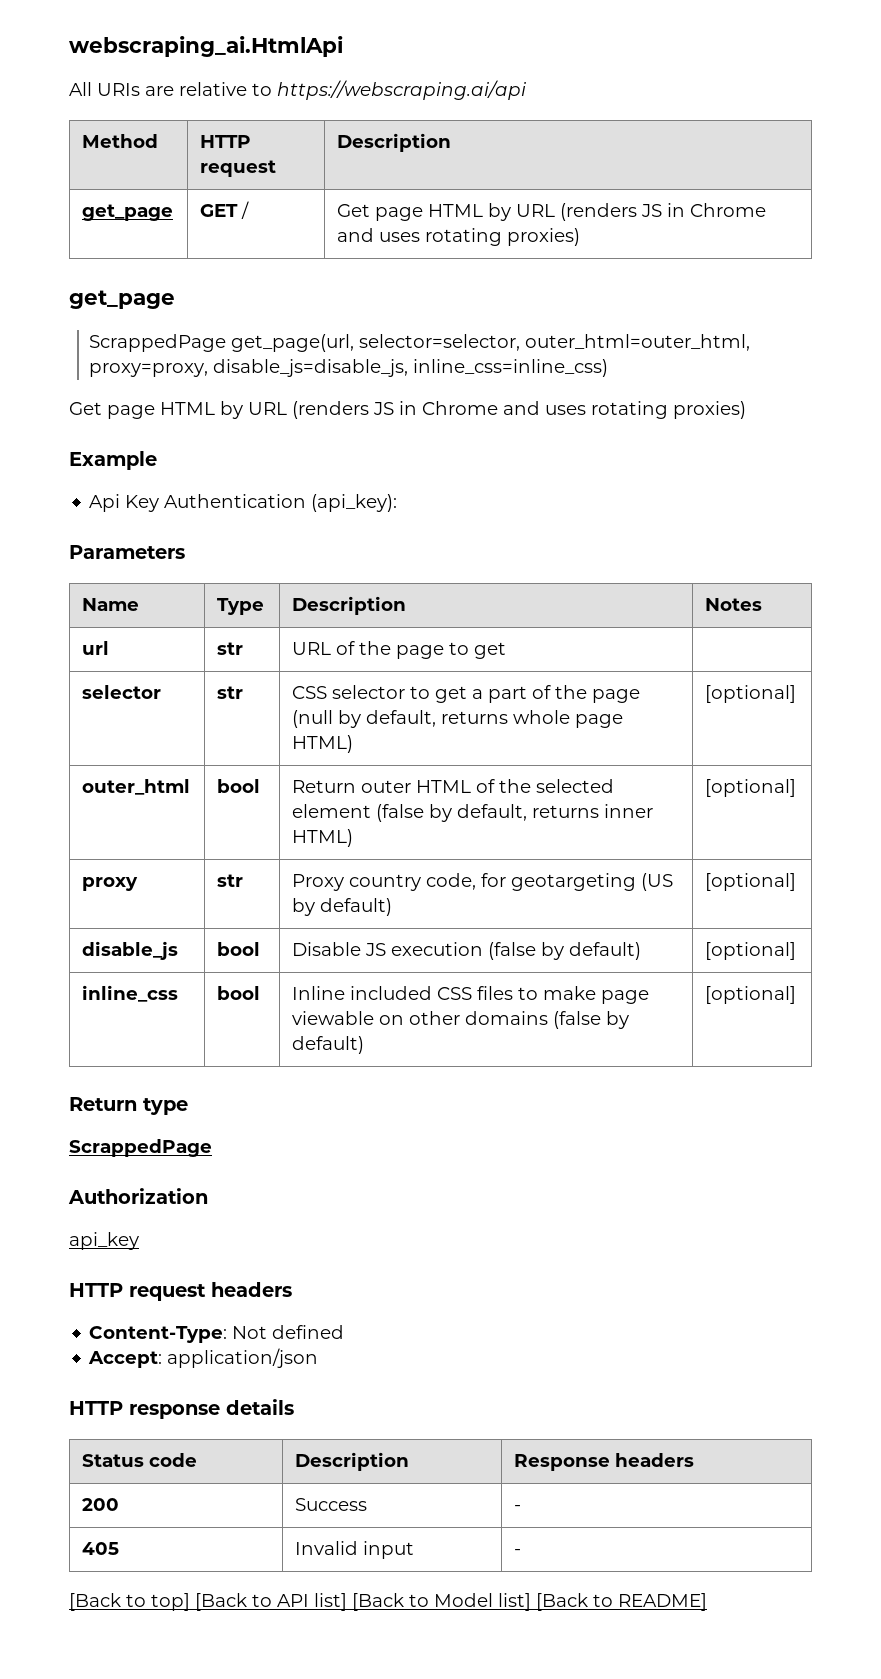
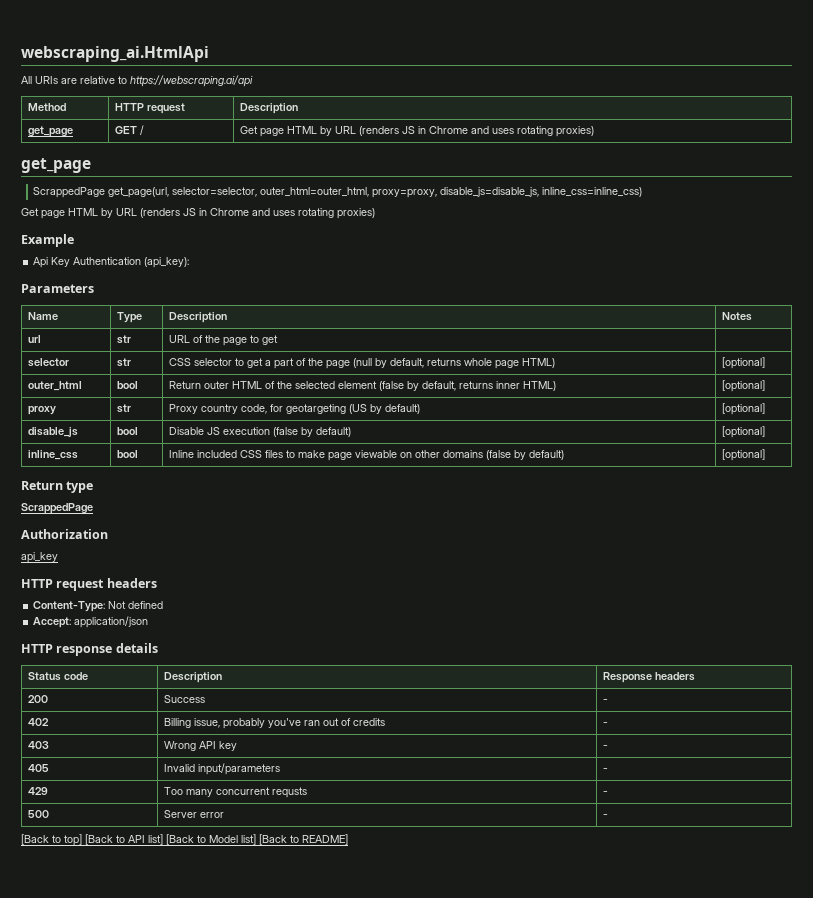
- 405 | Invalid input | -
+ 402 | Billing issue, probably you've ran out of credits | -
+ 403 | Wrong API key | -
+ 405 | Invalid input/parameters | -
+ 429 | Too many concurrent requsts | -
+ 500 | Server error | -

